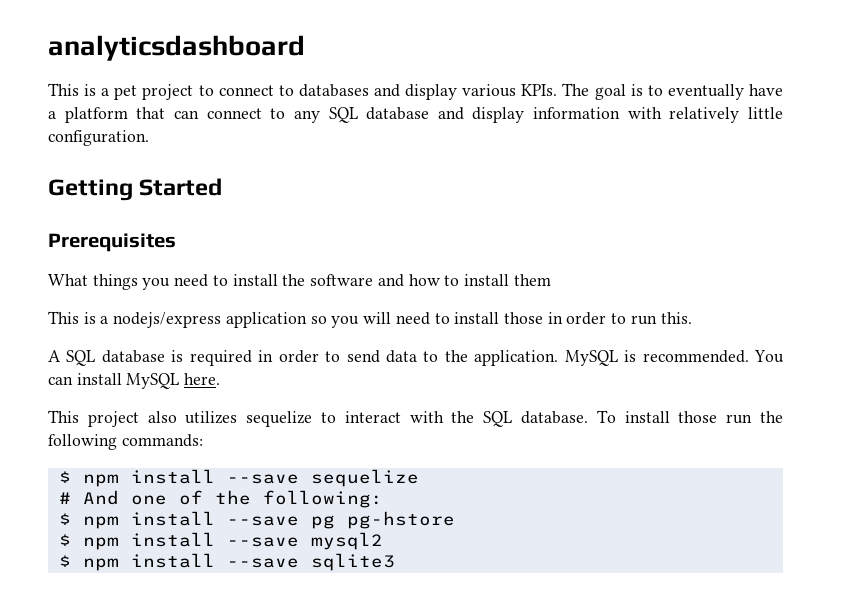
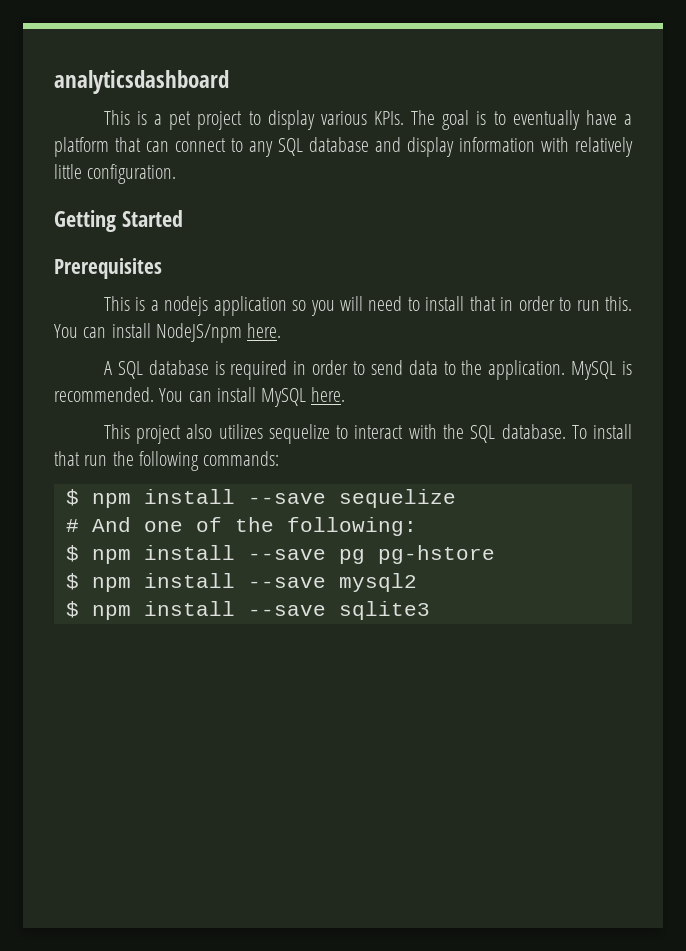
- This is a pet project to connect to databases and display various KPIs.
+ This is a pet project to display various KPIs.
- What things you need to install the software and how to install them
- This is a nodejs/express application so you will need to install those in order to run this.
+ This is a nodejs application so you will need to install that in order to run this. You can install NodeJS/npm here.
- To install those run the following commands:
+ To install that run the following commands:

